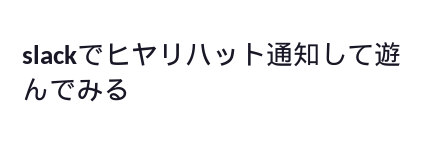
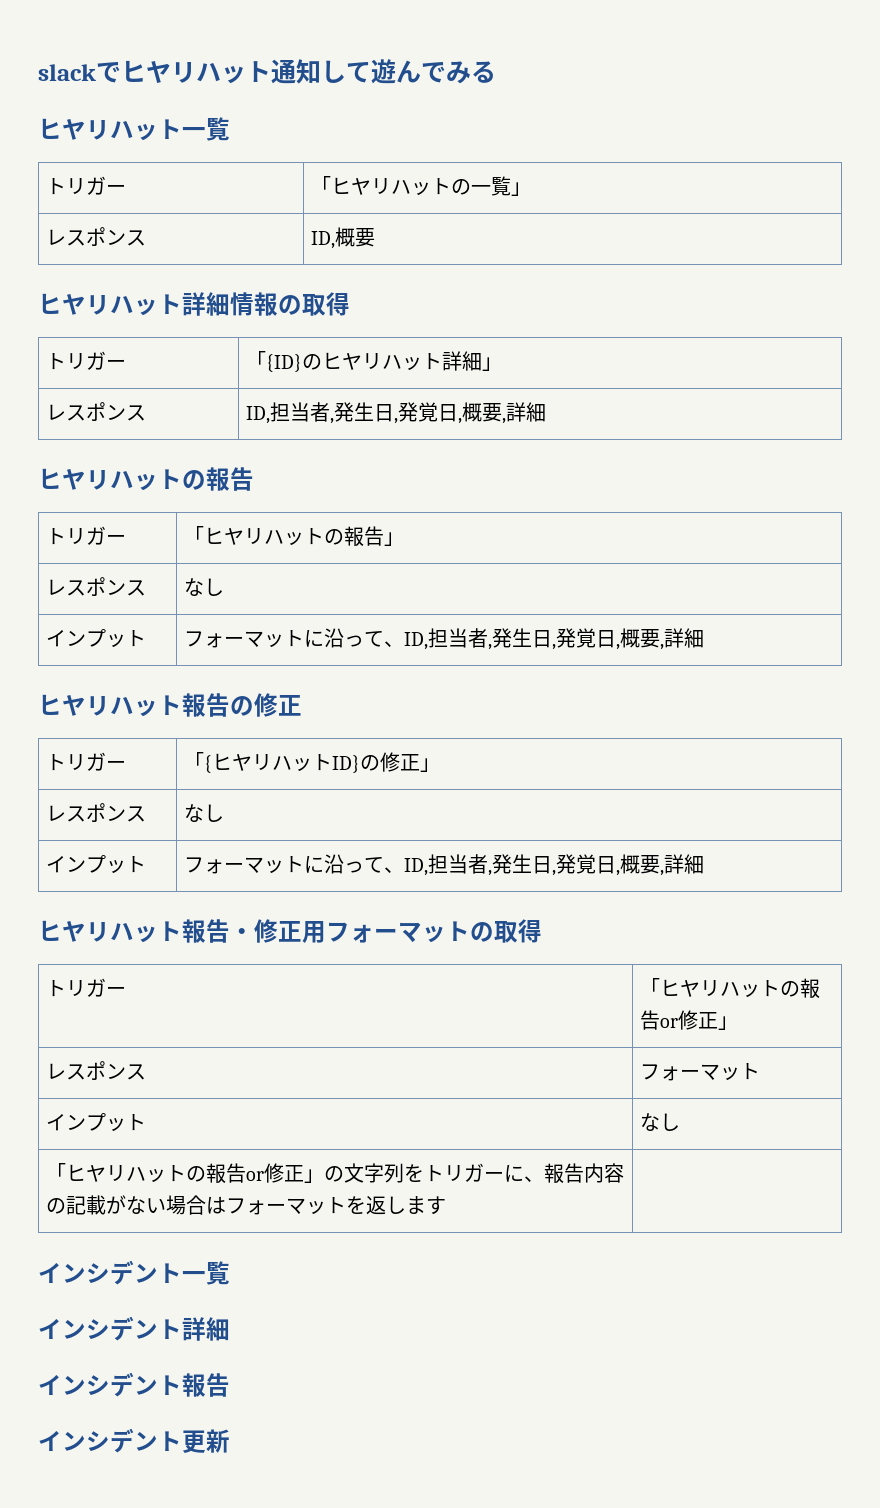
+ ヒヤリハット一覧
+ トリガー | 「ヒヤリハットの一覧」
+ レスポンス | ID,概要
+ ヒヤリハット詳細情報の取得
+ トリガー | 「{ID}のヒヤリハット詳細」
+ レスポンス | ID,担当者,発生日,発覚日,概要,詳細
+ ヒヤリハットの報告
+ トリガー | 「ヒヤリハットの報告」
+ レスポンス | なし
+ インプット | フォーマットに沿って、ID,担当者,発生日,発覚日,概要,詳細
+ ヒヤリハット報告の修正
+ トリガー | 「{ヒヤリハットID}の修正」
+ レスポンス | なし
+ インプット | フォーマットに沿って、ID,担当者,発生日,発覚日,概要,詳細
+ ヒヤリハット報告・修正用フォーマットの取得
+ トリガー | 「ヒヤリハットの報告or修正」
+ レスポンス | フォーマット
+ インプット | なし
+ 「ヒヤリハットの報告or修正」の文字列をトリガーに、報告内容の記載がない場合はフォーマットを返します |
+ インシデント一覧
+ インシデント詳細
+ インシデント報告
+ インシデント更新

